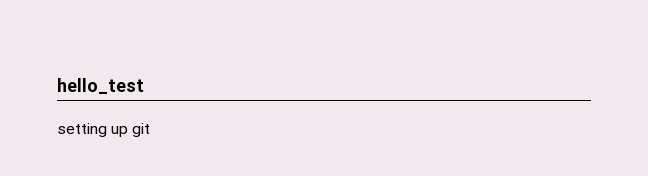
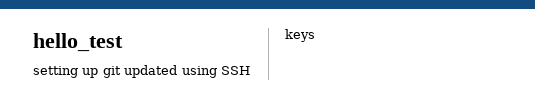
- setting up git
+ setting up git updated using SSH keys

